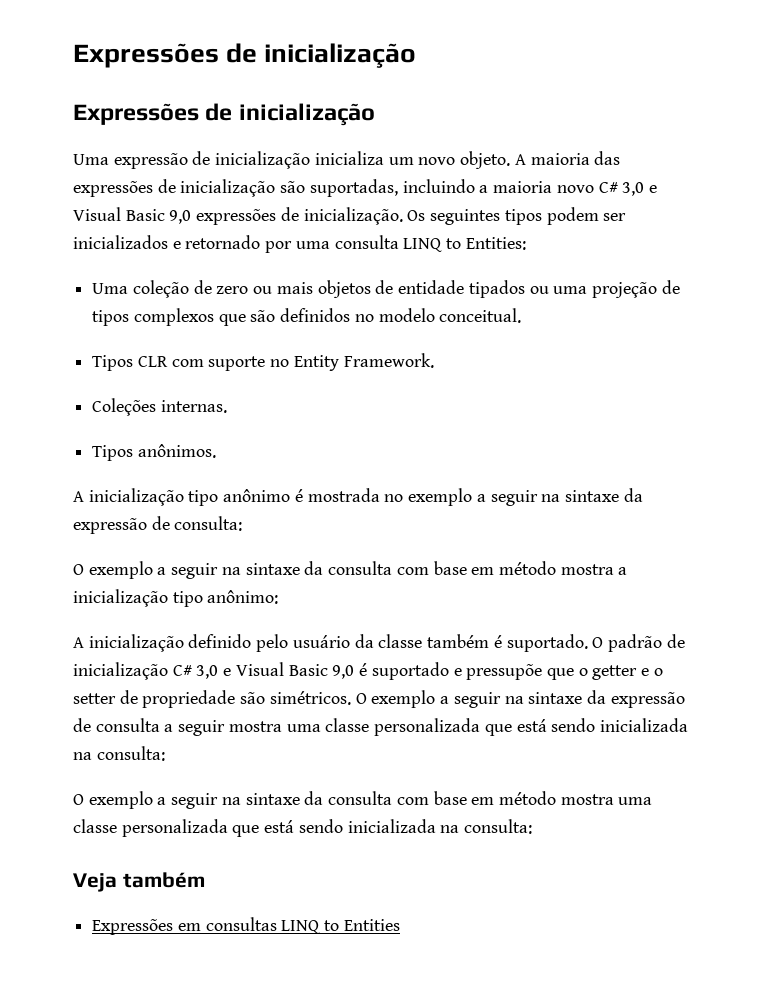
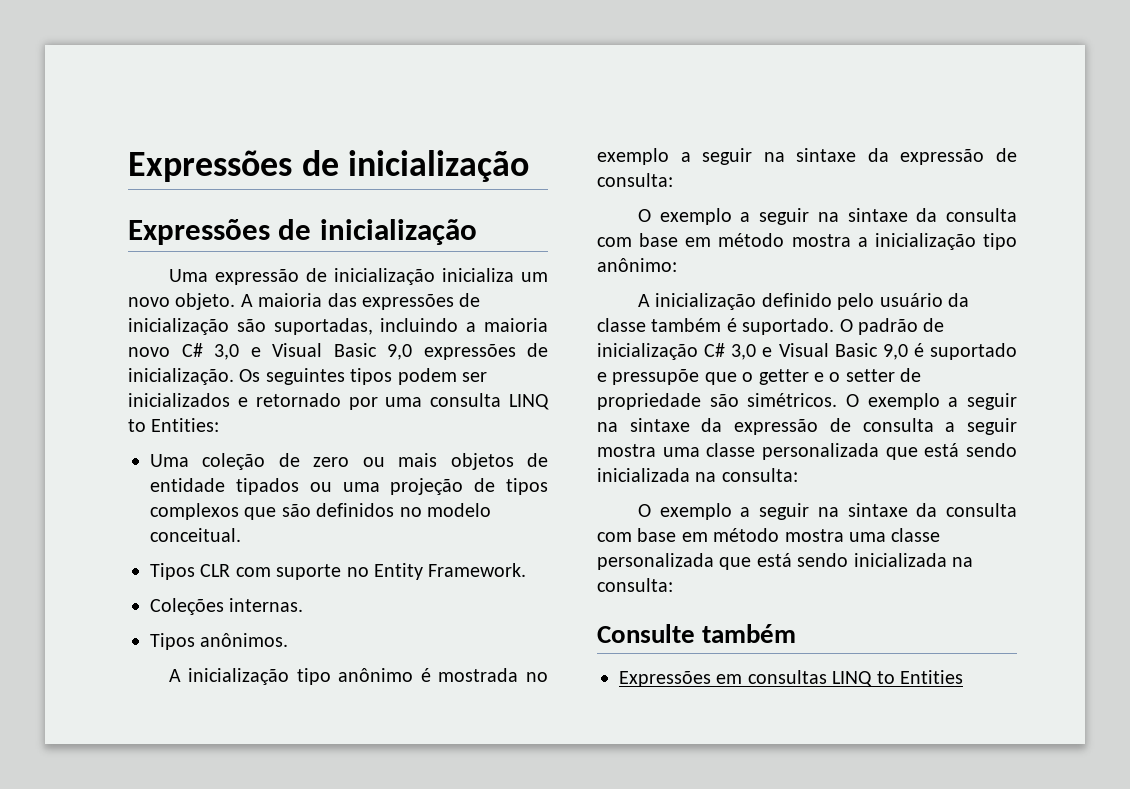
- Veja também
+ Consulte também

